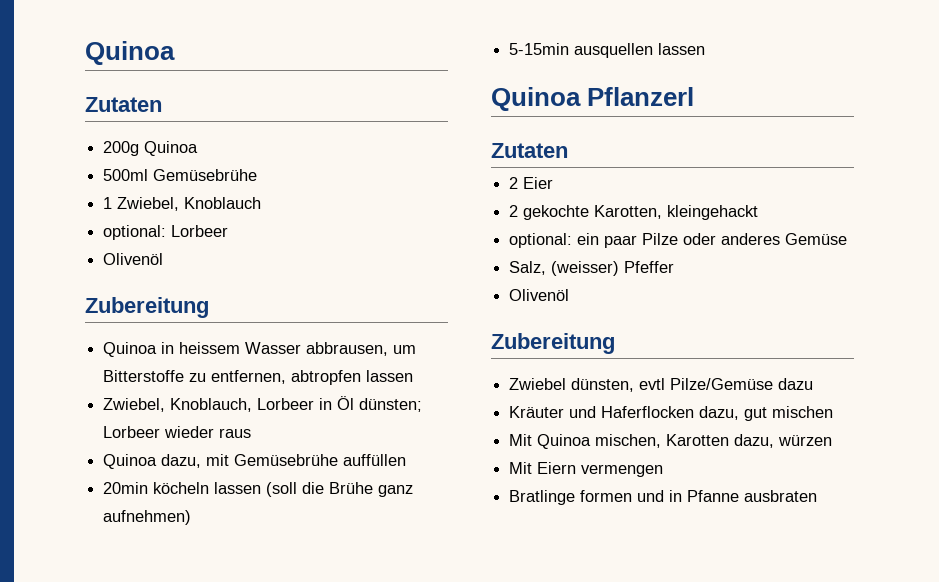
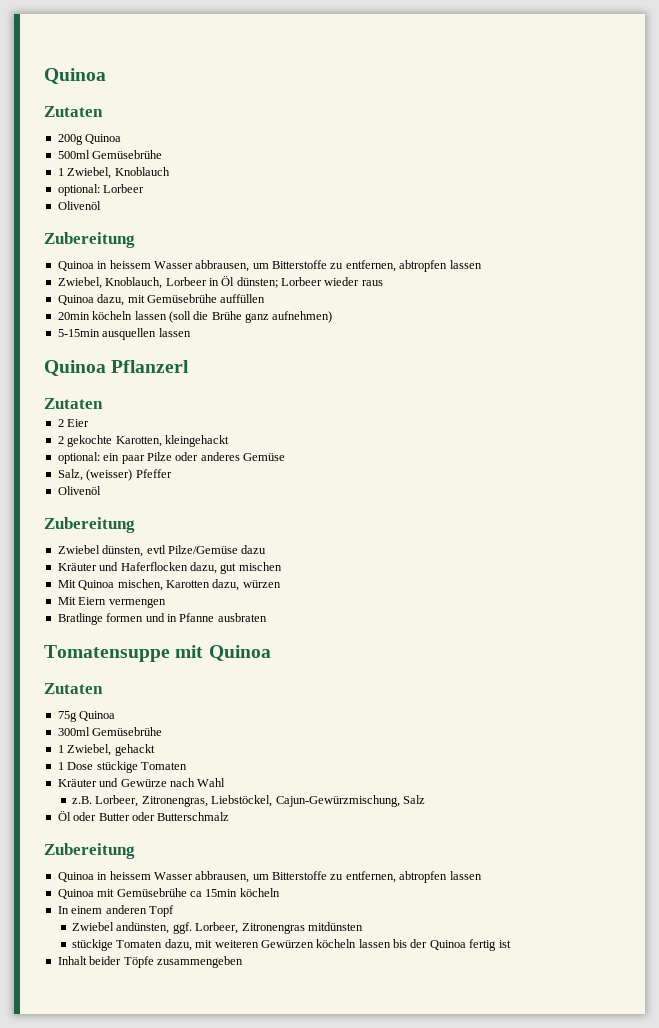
+ Tomatensuppe mit Quinoa
+ Zutaten
+ 75g Quinoa
+ 300ml Gemüsebrühe
+ 1 Zwiebel, gehackt
+ 1 Dose stückige Tomaten
+ Kräuter und Gewürze nach Wahl
+ z.B. Lorbeer, Zitronengras, Liebstöckel, Cajun-Gewürzmischung, Salz
+ Öl oder Butter oder Butterschmalz
+ Zubereitung
+ Quinoa in heissem Wasser abbrausen, um Bitterstoffe zu entfernen, abtropfen lassen
+ Quinoa mit Gemüsebrühe ca 15min köcheln
+ In einem anderen Topf
+ Zwiebel andünsten, ggf. Lorbeer, Zitronengras mitdünsten
+ stückige Tomaten dazu, mit weiteren Gewürzen köcheln lassen bis der Quinoa fertig ist
+ Inhalt beider Töpfe zusammengeben

